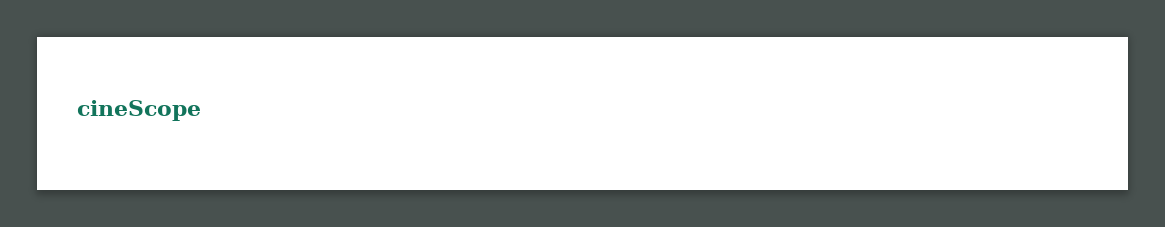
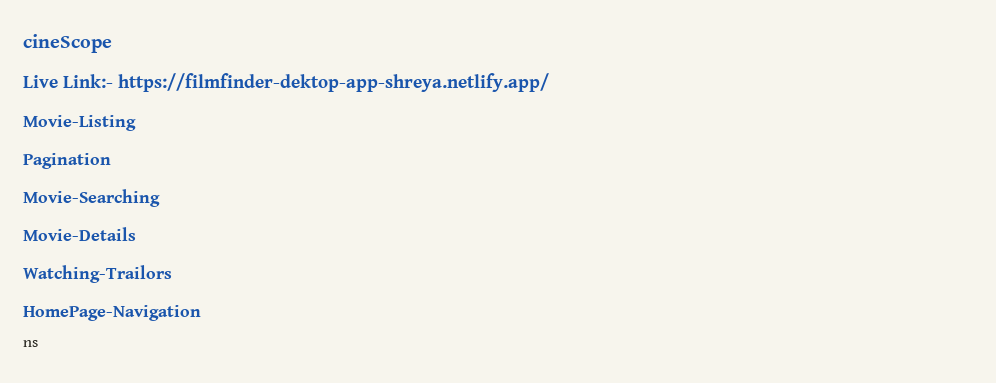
+ Live Link:- https://filmfinder-dektop-app-shreya.netlify.app/
+ Movie-Listing
+ Pagination
+ Movie-Searching
+ Movie-Details
+ Watching-Trailors
+ HomePage-Navigation
+ ns

